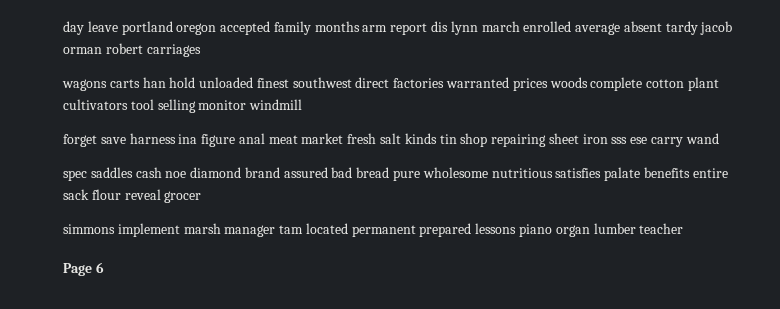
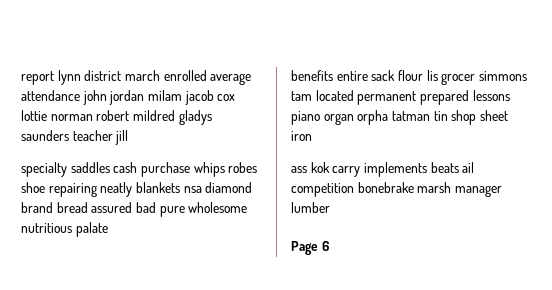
- day leave portland oregon accepted family months arm report dis lynn march enrolled average absent tardy jacob orman robert carriages
- wagons carts han hold unloaded finest southwest direct factories warranted prices woods complete cotton plant cultivators tool selling monitor windmill
- forget save harness ina figure anal meat market fresh salt kinds tin shop repairing sheet iron sss ese carry wand
- spec saddles cash noe diamond brand assured bad bread pure wholesome nutritious satisfies palate benefits entire sack flour reveal grocer
- simmons implement marsh manager tam located permanent prepared lessons piano organ lumber teacher
+ report lynn district march enrolled average attendance john jordan milam jacob cox lottie norman robert mildred gladys saunders teacher jill
+ specialty saddles cash purchase whips robes shoe repairing neatly blankets nsa diamond brand bread assured bad pure wholesome nutritious palate
+ benefits entire sack flour lis grocer simmons tam located permanent prepared lessons piano organ orpha tatman tin shop sheet iron
+ ass kok carry implements beats ail competition bonebrake marsh manager lumber

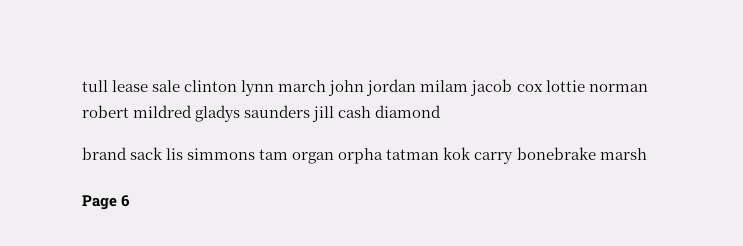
- report lynn district march enrolled average attendance john jordan milam jacob cox lottie norman robert mildred gladys saunders teacher jill
- specialty saddles cash purchase whips robes shoe repairing neatly blankets nsa diamond brand bread assured bad pure wholesome nutritious palate
- benefits entire sack flour lis grocer simmons tam located permanent prepared lessons piano organ orpha tatman tin shop sheet iron
- ass kok carry implements beats ail competition bonebrake marsh manager lumber
+ tull lease sale clinton lynn march john jordan milam jacob cox lottie norman robert mildred gladys saunders jill cash diamond
+ brand sack lis simmons tam organ orpha tatman kok carry bonebrake marsh

